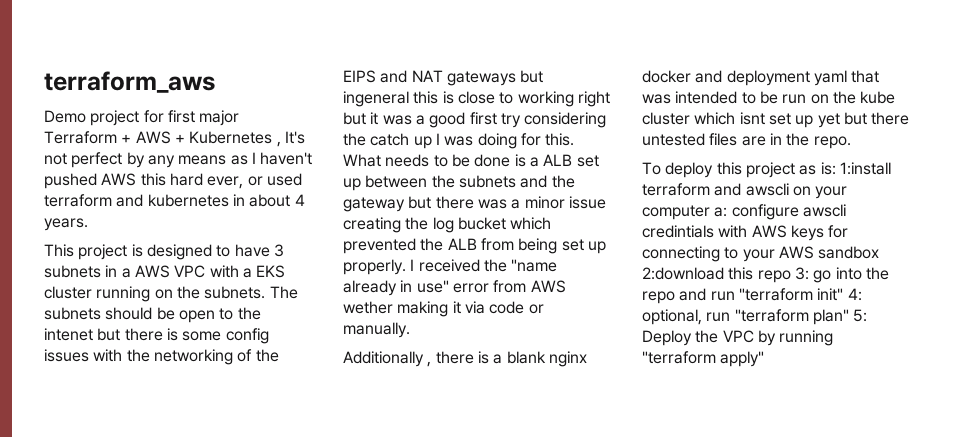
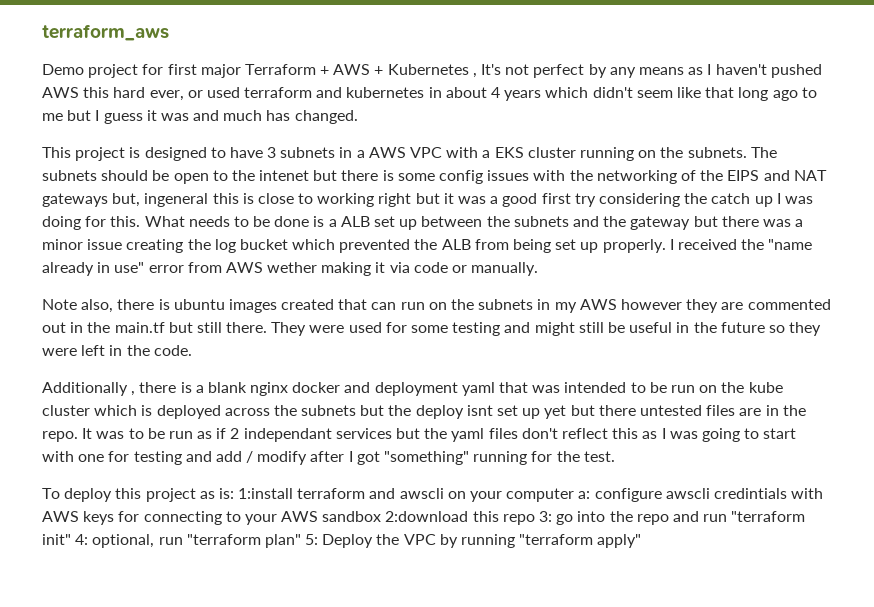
- Demo project for first major Terraform + AWS + Kubernetes , It's not perfect by any means as I haven't pushed AWS this hard ever, or used terraform and kubernetes in about 4 years.
+ Demo project for first major Terraform + AWS + Kubernetes , It's not perfect by any means as I haven't pushed AWS this hard ever, or used terraform and kubernetes in about 4 years which didn't seem like that long ago to me but I guess it was and much has changed.
- The subnets should be open to the intenet but there is some config issues with the networking of the EIPS and NAT gateways but ingeneral this is close to working right but it was a good first try considering the catch up I was doing for this.
+ The subnets should be open to the intenet but there is some config issues with the networking of the EIPS and NAT gateways but, ingeneral this is close to working right but it was a good first try considering the catch up I was doing for this.
+ Note also, there is ubuntu images created that can run on the subnets in my AWS however they are commented out in the main.tf but still there. They were used for some testing and might still be useful in the future so they were left in the code.
- Additionally , there is a blank nginx docker and deployment yaml that was intended to be run on the kube cluster which isnt set up yet but there untested files are in the repo.
+ Additionally , there is a blank nginx docker and deployment yaml that was intended to be run on the kube cluster which is deployed across the subnets but the deploy isnt set up yet but there untested files are in the repo. It was to be run as if 2 independant services but the yaml files don't reflect this as I was going to start with one for testing and add / modify after I got "something" running for the test.

